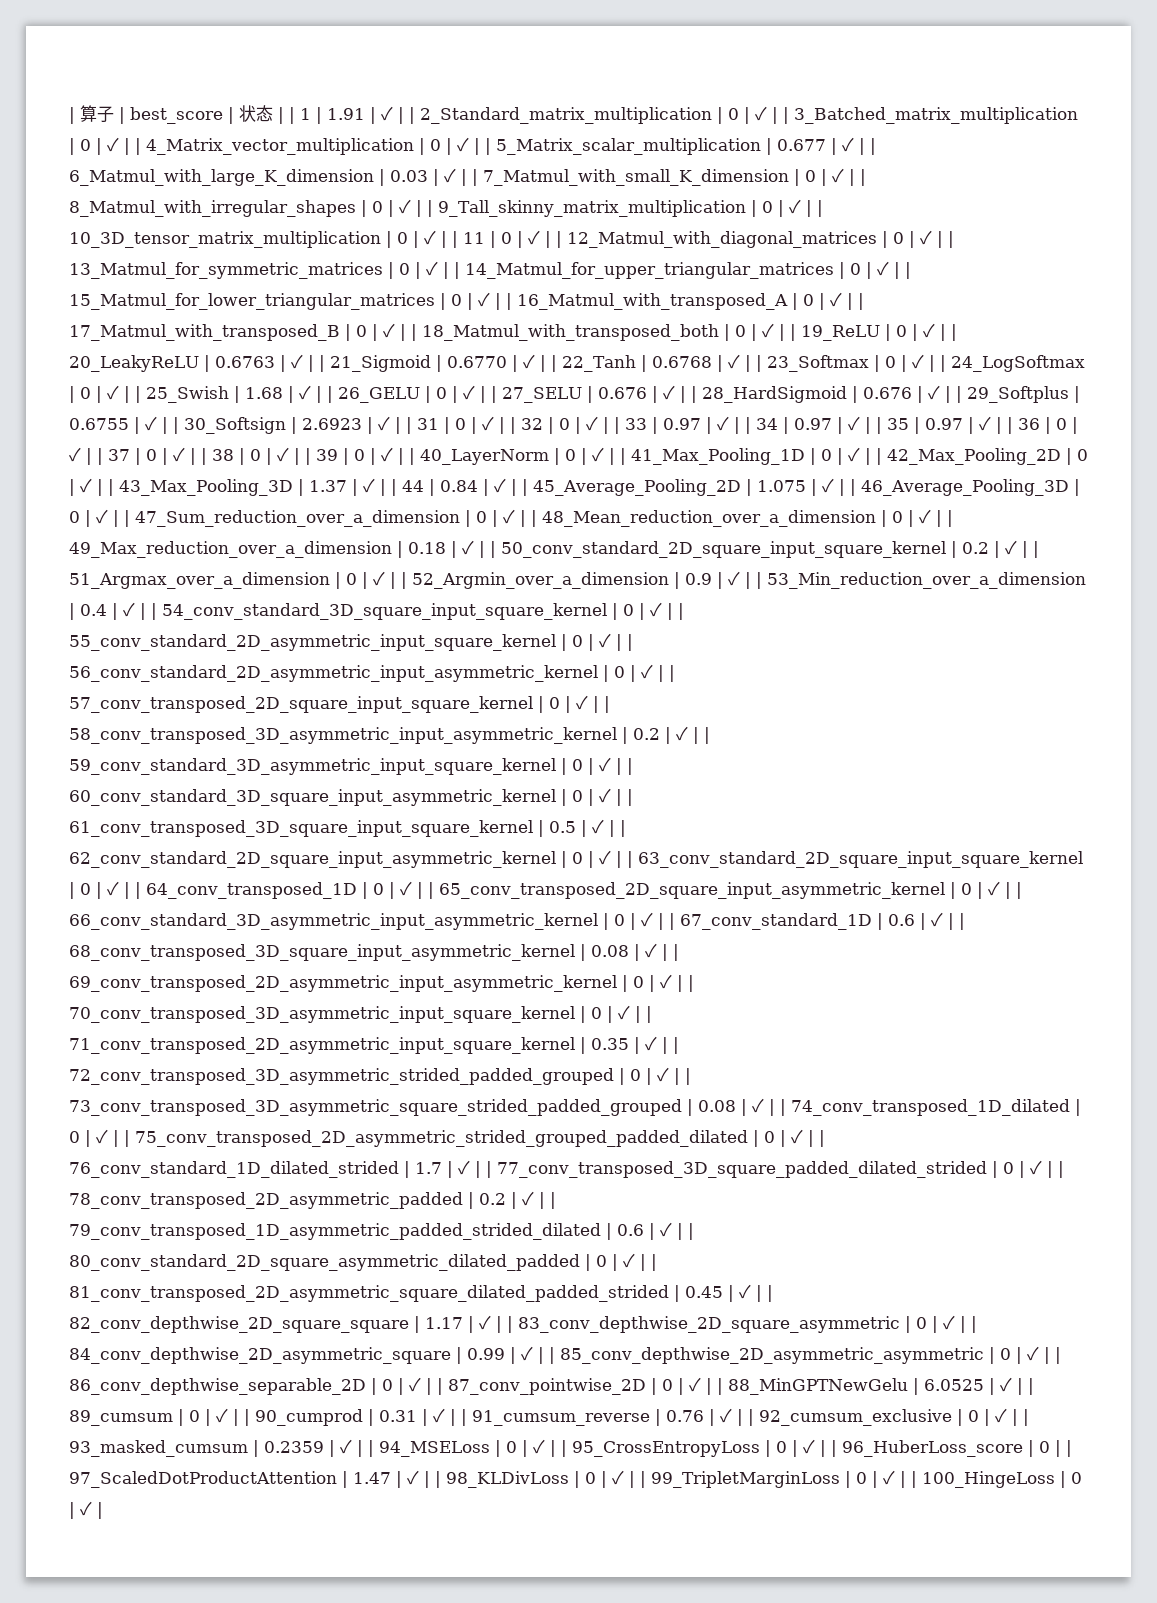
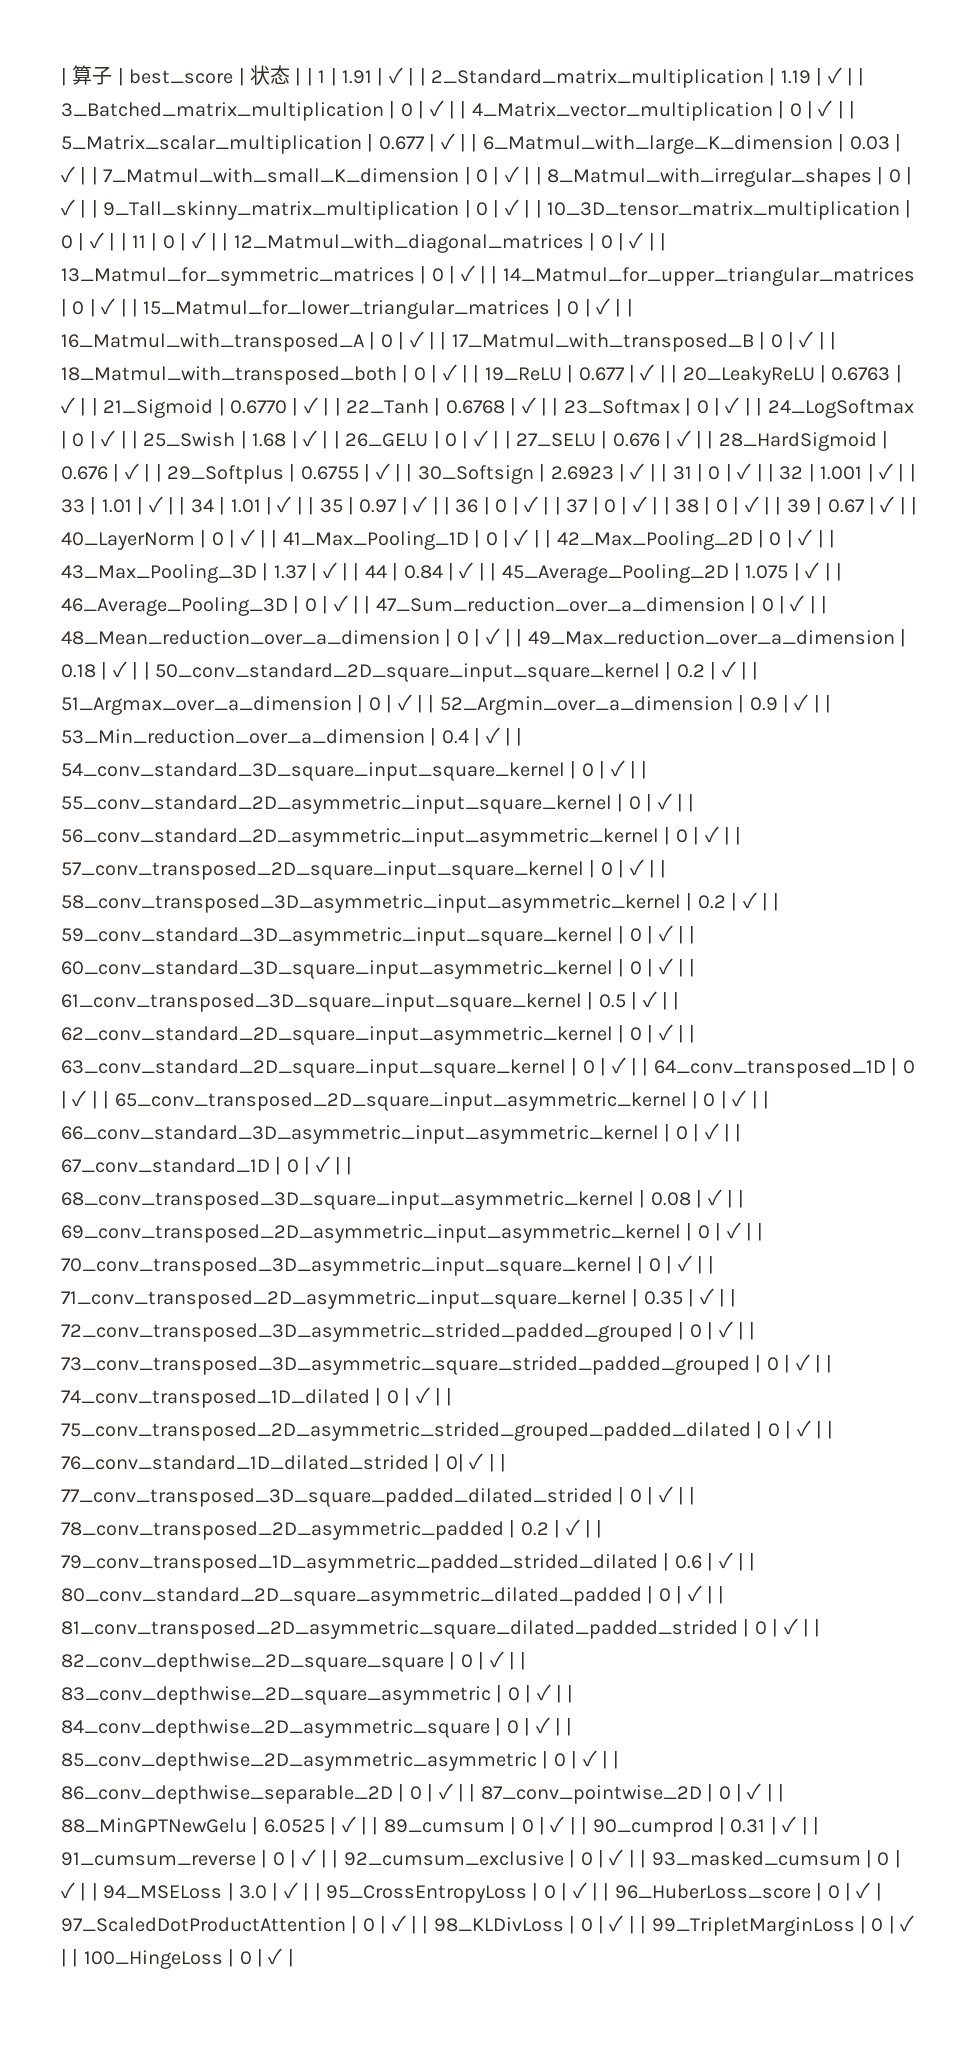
- | 算子 | best_score | 状态 | | 1 | 1.91 | ✓ | | 2_Standard_matrix_multiplication | 0 | ✓ | | 3_Batched_matrix_multiplication | 0 | ✓ | | 4_Matrix_vector_multiplication | 0 | ✓ | | 5_Matrix_scalar_multiplication | 0.677 | ✓ | | 6_Matmul_with_large_K_dimension | 0.03 | ✓ | | 7_Matmul_with_small_K_dimension | 0 | ✓ | | 8_Matmul_with_irregular_shapes | 0 | ✓ | | 9_Tall_skinny_matrix_multiplication | 0 | ✓ | | 10_3D_tensor_matrix_multiplication | 0 | ✓ | | 11 | 0 | ✓ | | 12_Matmul_with_diagonal_matrices | 0 | ✓ | | 13_Matmul_for_symmetric_matrices | 0 | ✓ | | 14_Matmul_for_upper_triangular_matrices | 0 | ✓ | | 15_Matmul_for_lower_triangular_matrices | 0 | ✓ | | 16_Matmul_with_transposed_A | 0 | ✓ | | 17_Matmul_with_transposed_B | 0 | ✓ | | 18_Matmul_with_transposed_both | 0 | ✓ | | 19_ReLU | 0 | ✓ | | 20_LeakyReLU | 0.6763 | ✓ | | 21_Sigmoid | 0.6770 | ✓ | | 22_Tanh | 0.6768 | ✓ | | 23_Softmax | 0 | ✓ | | 24_LogSoftmax | 0 | ✓ | | 25_Swish | 1.68 | ✓ | | 26_GELU | 0 | ✓ | | 27_SELU | 0.676 | ✓ | | 28_HardSigmoid | 0.676 | ✓ | | 29_Softplus | 0.6755 | ✓ | | 30_Softsign | 2.6923 | ✓ | | 31 | 0 | ✓ | | 32 | 0 | ✓ | | 33 | 0.97 | ✓ | | 34 | 0.97 | ✓ | | 35 | 0.97 | ✓ | | 36 | 0 | ✓ | | 37 | 0 | ✓ | | 38 | 0 | ✓ | | 39 | 0 | ✓ | | 40_LayerNorm | 0 | ✓ | | 41_Max_Pooling_1D | 0 | ✓ | | 42_Max_Pooling_2D | 0 | ✓ | | 43_Max_Pooling_3D | 1.37 | ✓ | | 44 | 0.84 | ✓ | | 45_Average_Pooling_2D | 1.075 | ✓ | | 46_Average_Pooling_3D | 0 | ✓ | | 47_Sum_reduction_over_a_dimension | 0 | ✓ | | 48_Mean_reduction_over_a_dimension | 0 | ✓ | | 49_Max_reduction_over_a_dimension | 0.18 | ✓ | | 50_conv_standard_2D_square_input_square_kernel | 0.2 | ✓ | | 51_Argmax_over_a_dimension | 0 | ✓ | | 52_Argmin_over_a_dimension | 0.9 | ✓ | | 53_Min_reduction_over_a_dimension | 0.4 | ✓ | | 54_conv_standard_3D_square_input_square_kernel | 0 | ✓ | | 55_conv_standard_2D_asymmetric_input_square_kernel | 0 | ✓ | | 56_conv_standard_2D_asymmetric_input_asymmetric_kernel | 0 | ✓ | | 57_conv_transposed_2D_square_input_square_kernel | 0 | ✓ | | 58_conv_transposed_3D_asymmetric_input_asymmetric_kernel | 0.2 | ✓ | | 59_conv_standard_3D_asymmetric_input_square_kernel | 0 | ✓ | | 60_conv_standard_3D_square_input_asymmetric_kernel | 0 | ✓ | | 61_conv_transposed_3D_square_input_square_kernel | 0.5 | ✓ | | 62_conv_standard_2D_square_input_asymmetric_kernel | 0 | ✓ | | 63_conv_standard_2D_square_input_square_kernel | 0 | ✓ | | 64_conv_transposed_1D | 0 | ✓ | | 65_conv_transposed_2D_square_input_asymmetric_kernel | 0 | ✓ | | 66_conv_standard_3D_asymmetric_input_asymmetric_kernel | 0 | ✓ | | 67_conv_standard_1D | 0.6 | ✓ | | 68_conv_transposed_3D_square_input_asymmetric_kernel | 0.08 | ✓ | | 69_conv_transposed_2D_asymmetric_input_asymmetric_kernel | 0 | ✓ | | 70_conv_transposed_3D_asymmetric_input_square_kernel | 0 | ✓ | | 71_conv_transposed_2D_asymmetric_input_square_kernel | 0.35 | ✓ | | 72_conv_transposed_3D_asymmetric_strided_padded_grouped | 0 | ✓ | | 73_conv_transposed_3D_asymmetric_square_strided_padded_grouped | 0.08 | ✓ | | 74_conv_transposed_1D_dilated | 0 | ✓ | | 75_conv_transposed_2D_asymmetric_strided_grouped_padded_dilated | 0 | ✓ | | 76_conv_standard_1D_dilated_strided | 1.7 | ✓ | | 77_conv_transposed_3D_square_padded_dilated_strided | 0 | ✓ | | 78_conv_transposed_2D_asymmetric_padded | 0.2 | ✓ | | 79_conv_transposed_1D_asymmetric_padded_strided_dilated | 0.6 | ✓ | | 80_conv_standard_2D_square_asymmetric_dilated_padded | 0 | ✓ | | 81_conv_transposed_2D_asymmetric_square_dilated_padded_strided | 0.45 | ✓ | | 82_conv_depthwise_2D_square_square | 1.17 | ✓ | | 83_conv_depthwise_2D_square_asymmetric | 0 | ✓ | | 84_conv_depthwise_2D_asymmetric_square | 0.99 | ✓ | | 85_conv_depthwise_2D_asymmetric_asymmetric | 0 | ✓ | | 86_conv_depthwise_separable_2D | 0 | ✓ | | 87_conv_pointwise_2D | 0 | ✓ | | 88_MinGPTNewGelu | 6.0525 | ✓ | | 89_cumsum | 0 | ✓ | | 90_cumprod | 0.31 | ✓ | | 91_cumsum_reverse | 0.76 | ✓ | | 92_cumsum_exclusive | 0 | ✓ | | 93_masked_cumsum | 0.2359 | ✓ | | 94_MSELoss | 0 | ✓ | | 95_CrossEntropyLoss | 0 | ✓ | | 96_HuberLoss_score | 0 | | 97_ScaledDotProductAttention | 1.47 | ✓ | | 98_KLDivLoss | 0 | ✓ | | 99_TripletMarginLoss | 0 | ✓ | | 100_HingeLoss | 0 | ✓ |
+ | 算子 | best_score | 状态 | | 1 | 1.91 | ✓ | | 2_Standard_matrix_multiplication | 1.19 | ✓ | | 3_Batched_matrix_multiplication | 0 | ✓ | | 4_Matrix_vector_multiplication | 0 | ✓ | | 5_Matrix_scalar_multiplication | 0.677 | ✓ | | 6_Matmul_with_large_K_dimension | 0.03 | ✓ | | 7_Matmul_with_small_K_dimension | 0 | ✓ | | 8_Matmul_with_irregular_shapes | 0 | ✓ | | 9_Tall_skinny_matrix_multiplication | 0 | ✓ | | 10_3D_tensor_matrix_multiplication | 0 | ✓ | | 11 | 0 | ✓ | | 12_Matmul_with_diagonal_matrices | 0 | ✓ | | 13_Matmul_for_symmetric_matrices | 0 | ✓ | | 14_Matmul_for_upper_triangular_matrices | 0 | ✓ | | 15_Matmul_for_lower_triangular_matrices | 0 | ✓ | | 16_Matmul_with_transposed_A | 0 | ✓ | | 17_Matmul_with_transposed_B | 0 | ✓ | | 18_Matmul_with_transposed_both | 0 | ✓ | | 19_ReLU | 0.677 | ✓ | | 20_LeakyReLU | 0.6763 | ✓ | | 21_Sigmoid | 0.6770 | ✓ | | 22_Tanh | 0.6768 | ✓ | | 23_Softmax | 0 | ✓ | | 24_LogSoftmax | 0 | ✓ | | 25_Swish | 1.68 | ✓ | | 26_GELU | 0 | ✓ | | 27_SELU | 0.676 | ✓ | | 28_HardSigmoid | 0.676 | ✓ | | 29_Softplus | 0.6755 | ✓ | | 30_Softsign | 2.6923 | ✓ | | 31 | 0 | ✓ | | 32 | 1.001 | ✓ | | 33 | 1.01 | ✓ | | 34 | 1.01 | ✓ | | 35 | 0.97 | ✓ | | 36 | 0 | ✓ | | 37 | 0 | ✓ | | 38 | 0 | ✓ | | 39 | 0.67 | ✓ | | 40_LayerNorm | 0 | ✓ | | 41_Max_Pooling_1D | 0 | ✓ | | 42_Max_Pooling_2D | 0 | ✓ | | 43_Max_Pooling_3D | 1.37 | ✓ | | 44 | 0.84 | ✓ | | 45_Average_Pooling_2D | 1.075 | ✓ | | 46_Average_Pooling_3D | 0 | ✓ | | 47_Sum_reduction_over_a_dimension | 0 | ✓ | | 48_Mean_reduction_over_a_dimension | 0 | ✓ | | 49_Max_reduction_over_a_dimension | 0.18 | ✓ | | 50_conv_standard_2D_square_input_square_kernel | 0.2 | ✓ | | 51_Argmax_over_a_dimension | 0 | ✓ | | 52_Argmin_over_a_dimension | 0.9 | ✓ | | 53_Min_reduction_over_a_dimension | 0.4 | ✓ | | 54_conv_standard_3D_square_input_square_kernel | 0 | ✓ | | 55_conv_standard_2D_asymmetric_input_square_kernel | 0 | ✓ | | 56_conv_standard_2D_asymmetric_input_asymmetric_kernel | 0 | ✓ | | 57_conv_transposed_2D_square_input_square_kernel | 0 | ✓ | | 58_conv_transposed_3D_asymmetric_input_asymmetric_kernel | 0.2 | ✓ | | 59_conv_standard_3D_asymmetric_input_square_kernel | 0 | ✓ | | 60_conv_standard_3D_square_input_asymmetric_kernel | 0 | ✓ | | 61_conv_transposed_3D_square_input_square_kernel | 0.5 | ✓ | | 62_conv_standard_2D_square_input_asymmetric_kernel | 0 | ✓ | | 63_conv_standard_2D_square_input_square_kernel | 0 | ✓ | | 64_conv_transposed_1D | 0 | ✓ | | 65_conv_transposed_2D_square_input_asymmetric_kernel | 0 | ✓ | | 66_conv_standard_3D_asymmetric_input_asymmetric_kernel | 0 | ✓ | | 67_conv_standard_1D | 0 | ✓ | | 68_conv_transposed_3D_square_input_asymmetric_kernel | 0.08 | ✓ | | 69_conv_transposed_2D_asymmetric_input_asymmetric_kernel | 0 | ✓ | | 70_conv_transposed_3D_asymmetric_input_square_kernel | 0 | ✓ | | 71_conv_transposed_2D_asymmetric_input_square_kernel | 0.35 | ✓ | | 72_conv_transposed_3D_asymmetric_strided_padded_grouped | 0 | ✓ | | 73_conv_transposed_3D_asymmetric_square_strided_padded_grouped | 0 | ✓ | | 74_conv_transposed_1D_dilated | 0 | ✓ | | 75_conv_transposed_2D_asymmetric_strided_grouped_padded_dilated | 0 | ✓ | | 76_conv_standard_1D_dilated_strided | 0| ✓ | | 77_conv_transposed_3D_square_padded_dilated_strided | 0 | ✓ | | 78_conv_transposed_2D_asymmetric_padded | 0.2 | ✓ | | 79_conv_transposed_1D_asymmetric_padded_strided_dilated | 0.6 | ✓ | | 80_conv_standard_2D_square_asymmetric_dilated_padded | 0 | ✓ | | 81_conv_transposed_2D_asymmetric_square_dilated_padded_strided | 0 | ✓ | | 82_conv_depthwise_2D_square_square | 0 | ✓ | | 83_conv_depthwise_2D_square_asymmetric | 0 | ✓ | | 84_conv_depthwise_2D_asymmetric_square | 0 | ✓ | | 85_conv_depthwise_2D_asymmetric_asymmetric | 0 | ✓ | | 86_conv_depthwise_separable_2D | 0 | ✓ | | 87_conv_pointwise_2D | 0 | ✓ | | 88_MinGPTNewGelu | 6.0525 | ✓ | | 89_cumsum | 0 | ✓ | | 90_cumprod | 0.31 | ✓ | | 91_cumsum_reverse | 0 | ✓ | | 92_cumsum_exclusive | 0 | ✓ | | 93_masked_cumsum | 0 | ✓ | | 94_MSELoss | 3.0 | ✓ | | 95_CrossEntropyLoss | 0 | ✓ | | 96_HuberLoss_score | 0 | ✓ | 97_ScaledDotProductAttention | 0 | ✓ | | 98_KLDivLoss | 0 | ✓ | | 99_TripletMarginLoss | 0 | ✓ | | 100_HingeLoss | 0 | ✓ |

